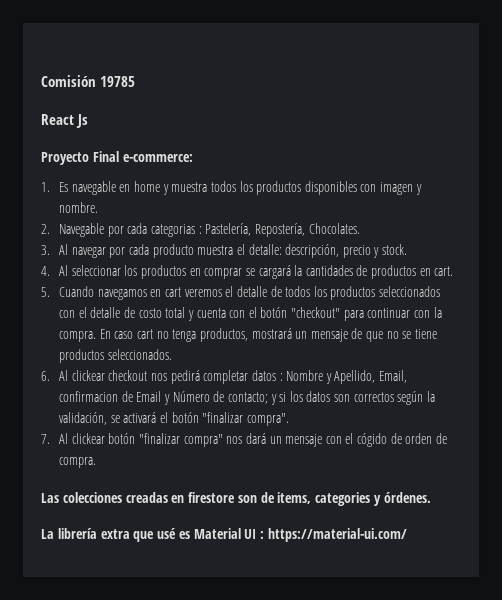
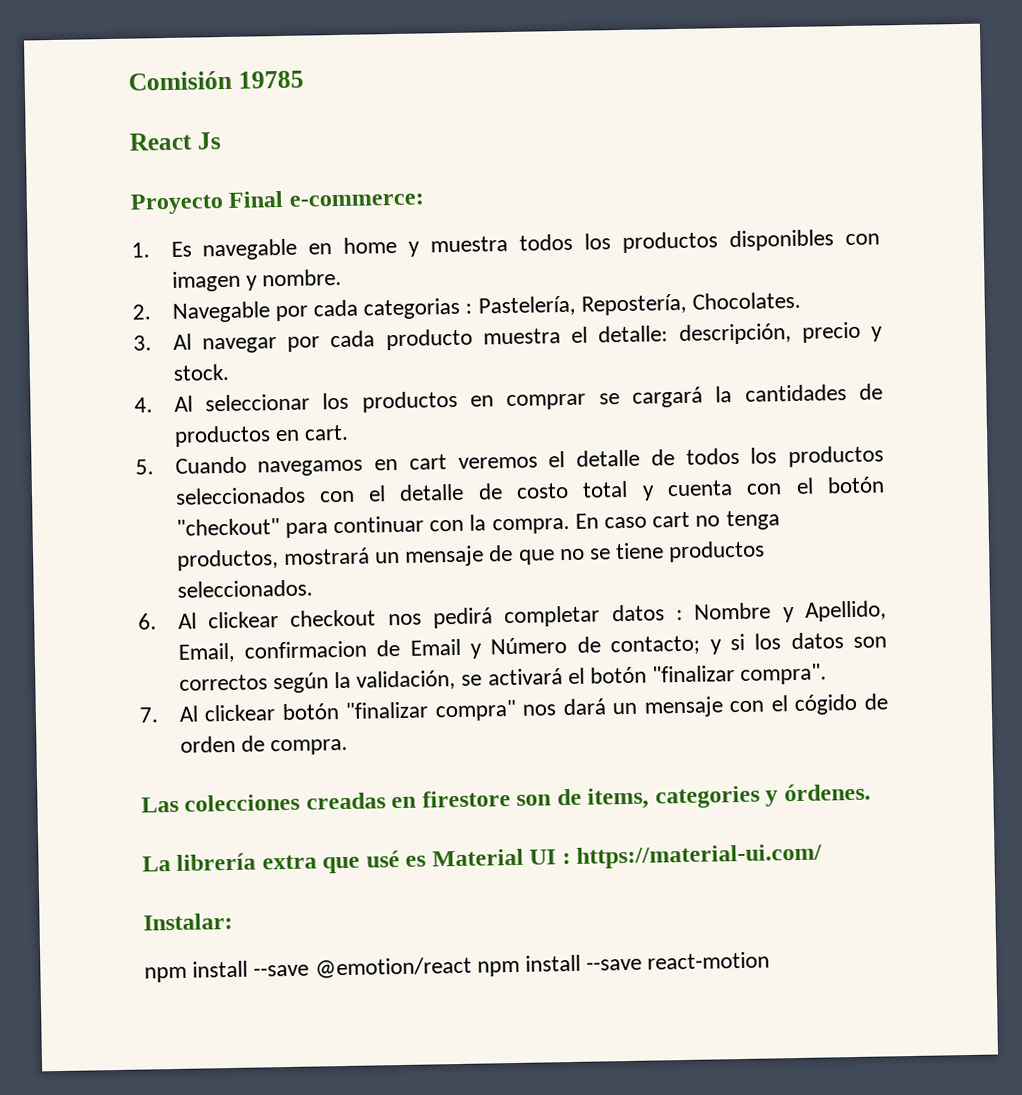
+ Instalar:
+ npm install --save @emotion/react npm install --save react-motion

